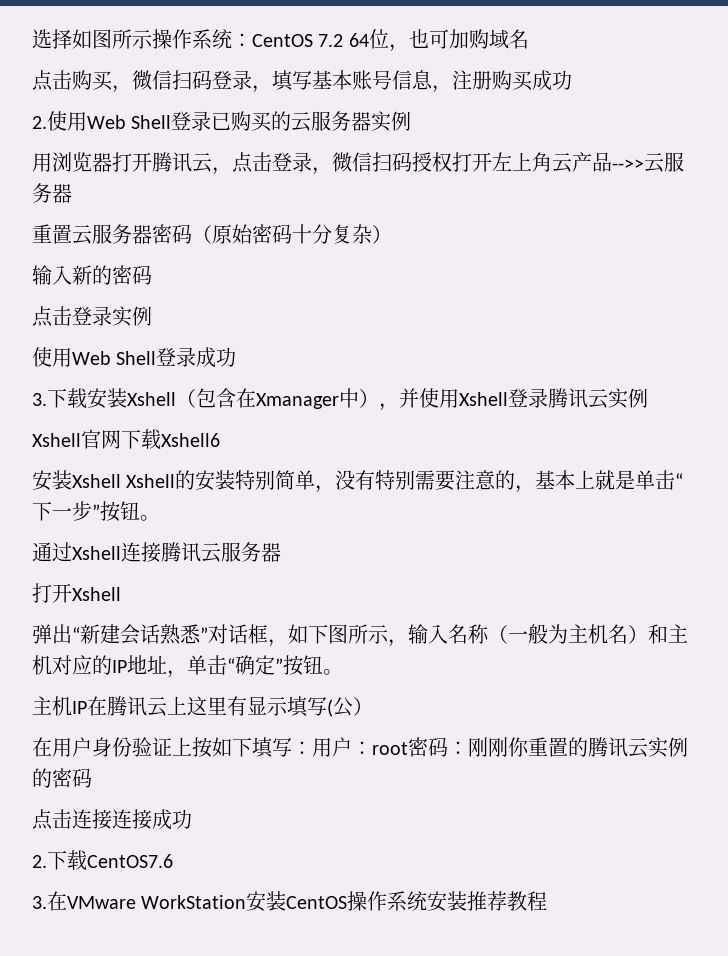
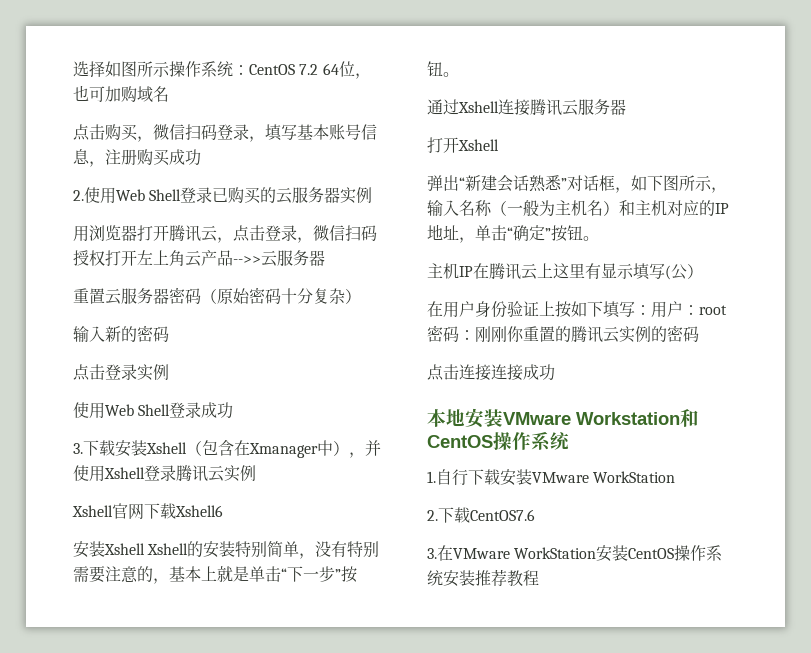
+ 本地安装VMware Workstation和CentOS操作系统
+ 1.自行下载安装VMware WorkStation

